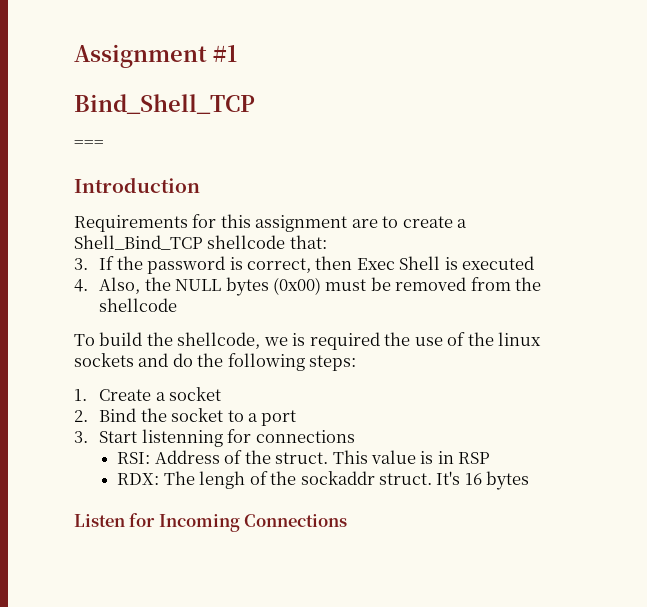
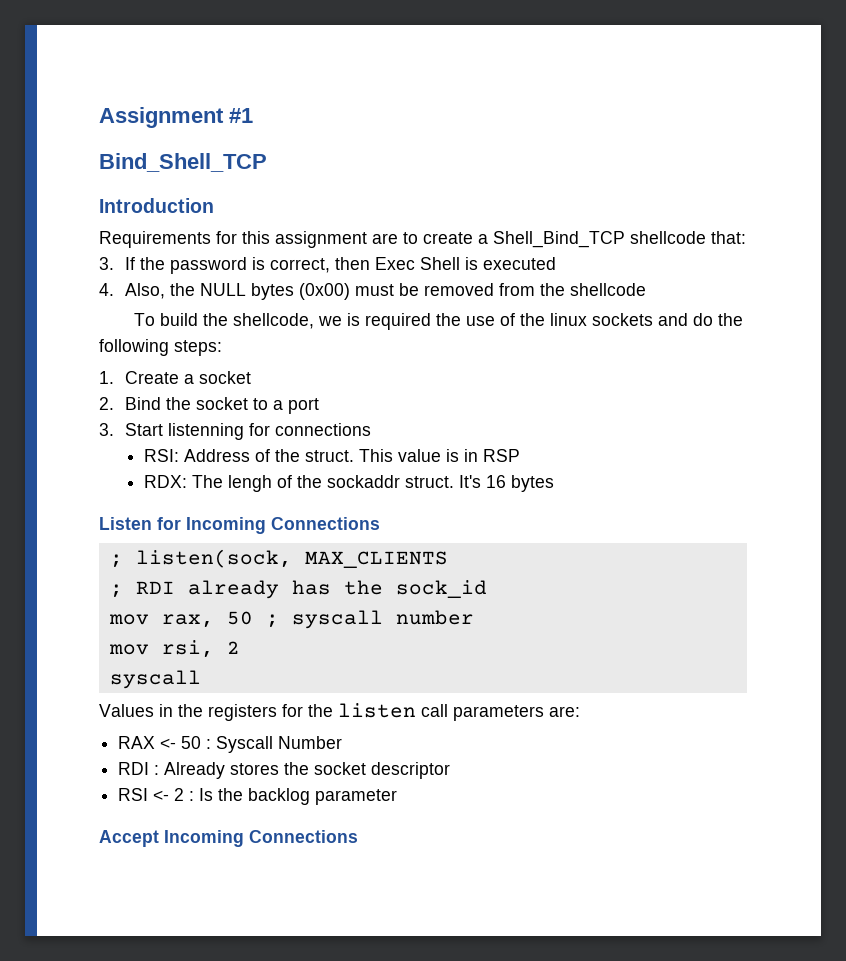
- ===
+ ; listen(sock, MAX_CLIENTS
+ ; RDI already has the sock_id
+ mov rax, 50 ; syscall number
+ mov rsi, 2
+ syscall
+ Values in the registers for the listen call parameters are:
+ RAX <- 50 : Syscall Number
+ RDI : Already stores the socket descriptor
+ RSI <- 2 : Is the backlog parameter
+ Accept Incoming Connections

